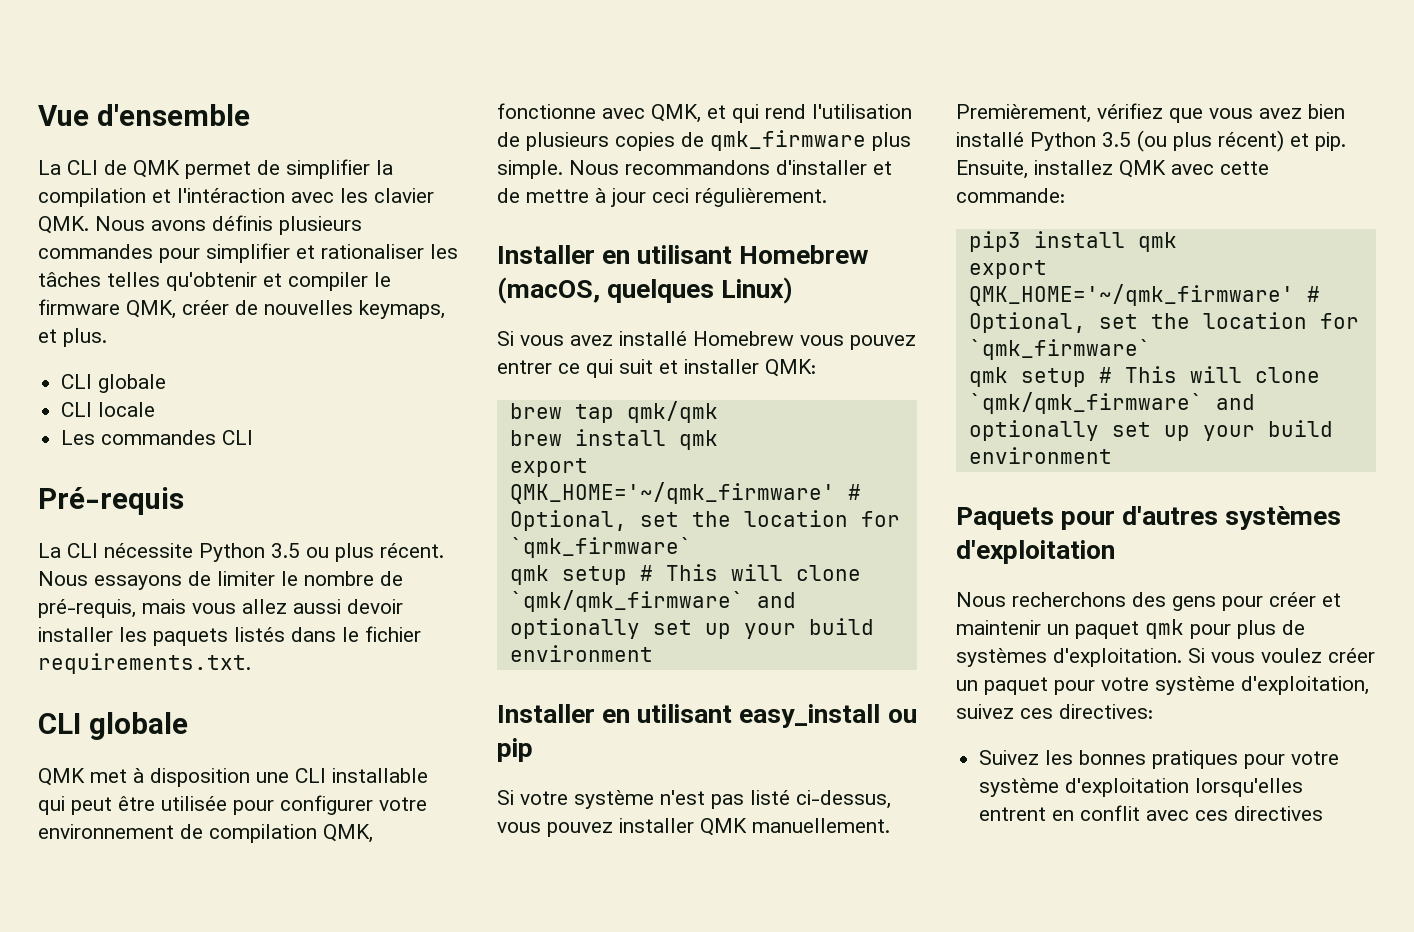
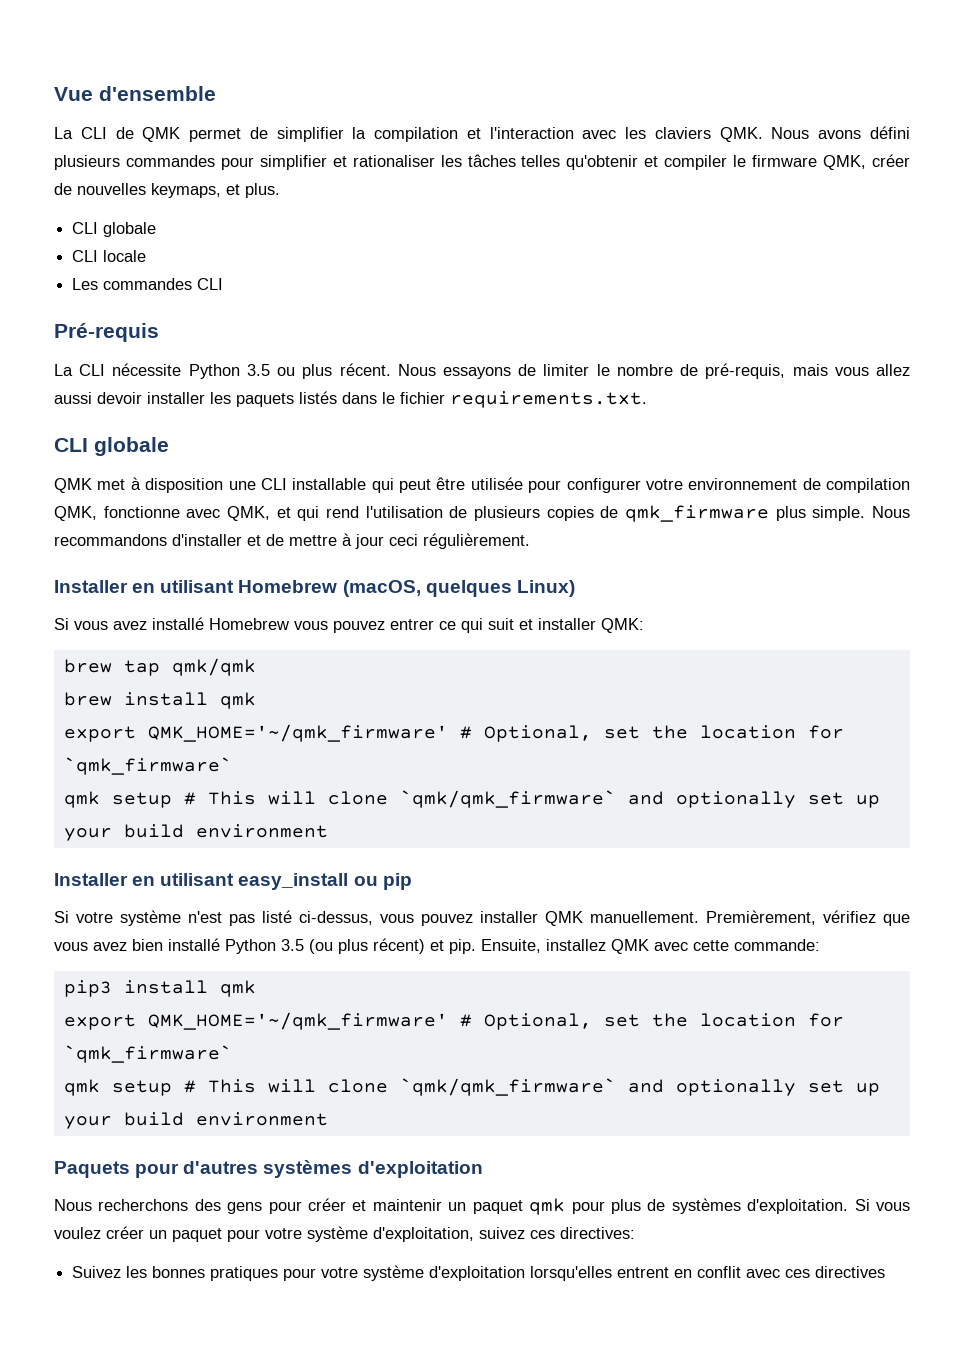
- La CLI de QMK permet de simplifier la compilation et l'intéraction avec les clavier QMK. Nous avons définis plusieurs commandes pour simplifier et rationaliser les tâches telles qu'obtenir et compiler le firmware QMK, créer de nouvelles keymaps, et plus.
+ La CLI de QMK permet de simplifier la compilation et l'interaction avec les claviers QMK. Nous avons défini plusieurs commandes pour simplifier et rationaliser les tâches telles qu'obtenir et compiler le firmware QMK, créer de nouvelles keymaps, et plus.

